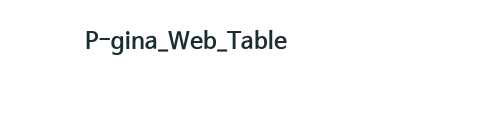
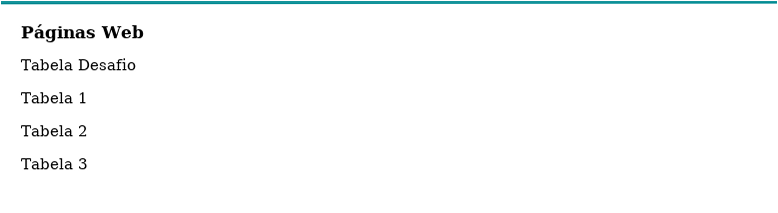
- P-gina_Web_Table
+ Páginas Web
+ Tabela Desafio
+ Tabela 1
+ Tabela 2
+ Tabela 3

